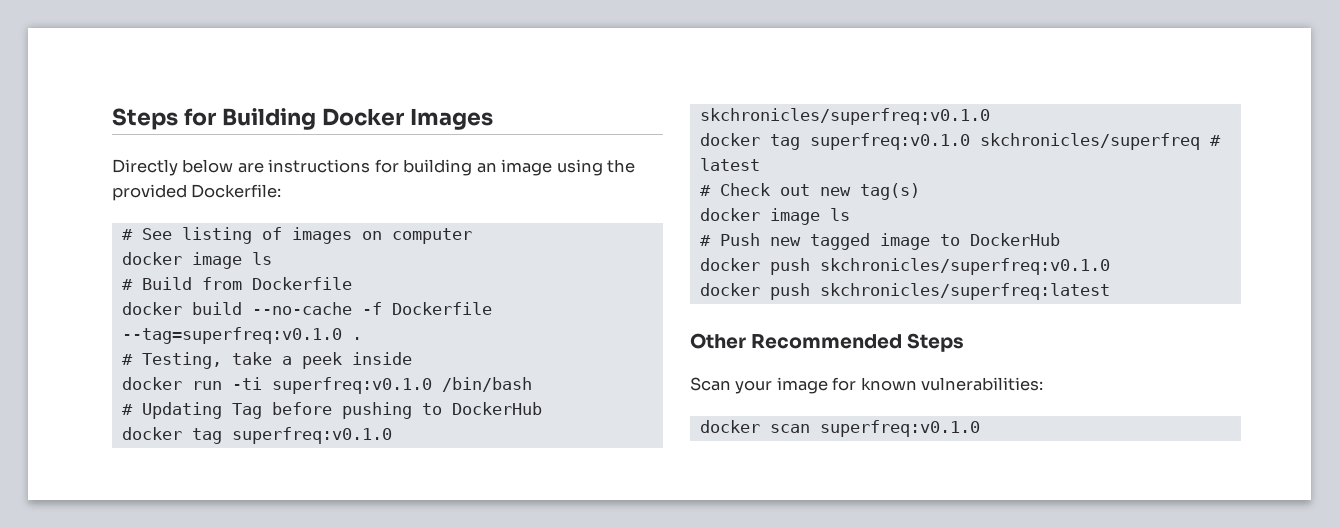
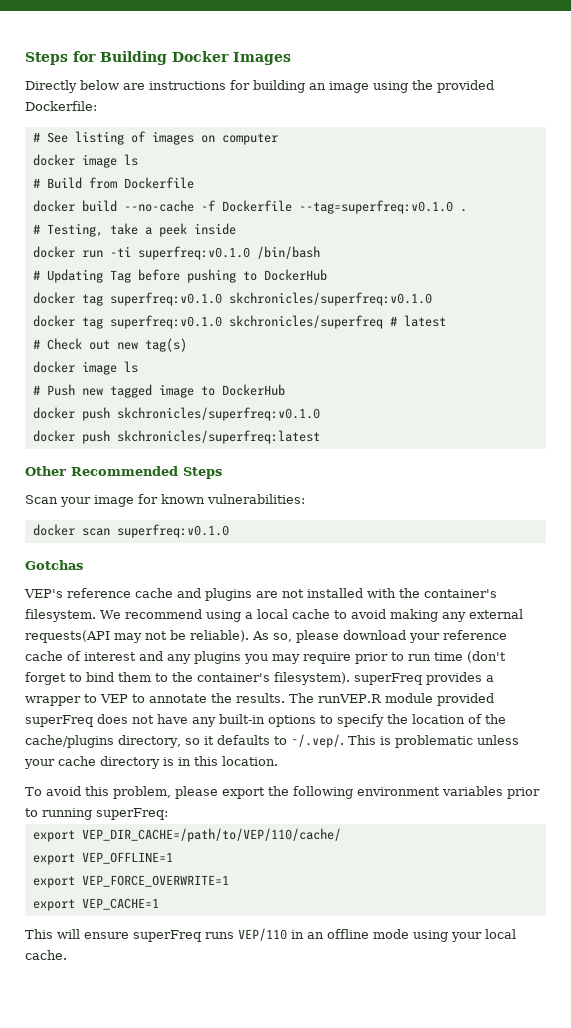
+ Gotchas
+ VEP's reference cache and plugins are not installed with the container's filesystem. We recommend using a local cache to avoid making any external requests(API may not be reliable). As so, please download your reference cache of interest and any plugins you may require prior to run time (don't forget to bind them to the container's filesystem). superFreq provides a wrapper to VEP to annotate the results. The runVEP.R module provided superFreq does not have any built-in options to specify the location of the cache/plugins directory, so it defaults to ~/.vep/. This is problematic unless your cache directory is in this location.
+ To avoid this problem, please export the following environment variables prior to running superFreq:
+ export VEP_DIR_CACHE=/path/to/VEP/110/cache/
+ export VEP_OFFLINE=1
+ export VEP_FORCE_OVERWRITE=1
+ export VEP_CACHE=1
+ This will ensure superFreq runs VEP/110 in an offline mode using your local cache.

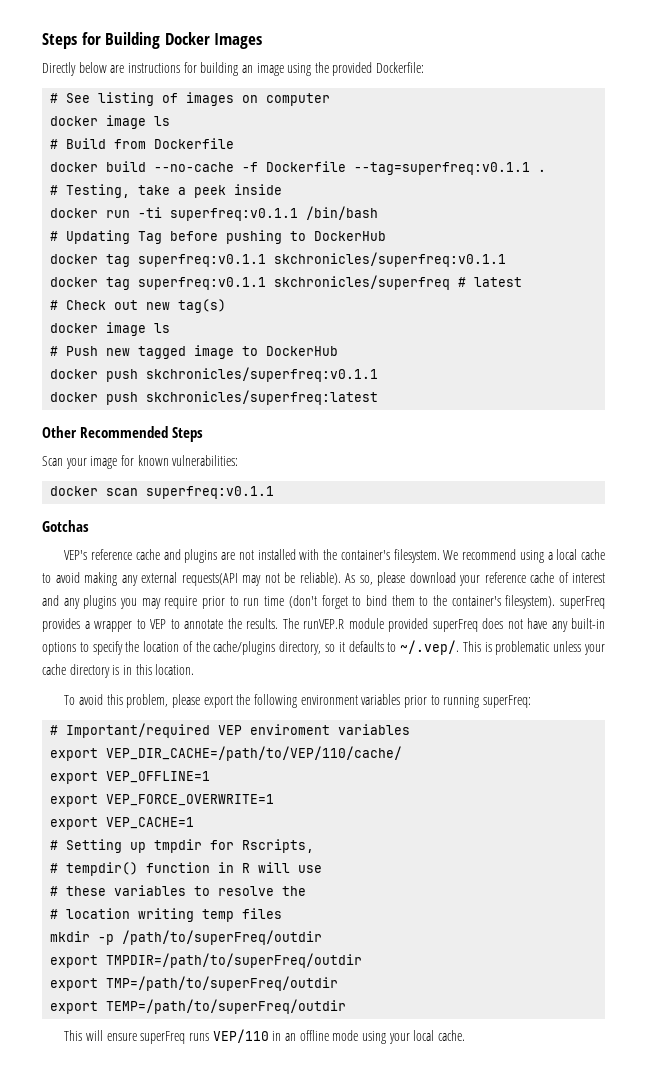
- docker build --no-cache -f Dockerfile --tag=superfreq:v0.1.0 .
+ docker build --no-cache -f Dockerfile --tag=superfreq:v0.1.1 .
- docker run -ti superfreq:v0.1.0 /bin/bash
+ docker run -ti superfreq:v0.1.1 /bin/bash
- docker tag superfreq:v0.1.0 skchronicles/superfreq:v0.1.0
- docker tag superfreq:v0.1.0 skchronicles/superfreq # latest
+ docker tag superfreq:v0.1.1 skchronicles/superfreq:v0.1.1
+ docker tag superfreq:v0.1.1 skchronicles/superfreq # latest
- docker push skchronicles/superfreq:v0.1.0
+ docker push skchronicles/superfreq:v0.1.1
- docker scan superfreq:v0.1.0
+ docker scan superfreq:v0.1.1
+ # Important/required VEP enviroment variables
+ # Setting up tmpdir for Rscripts,
+ # tempdir() function in R will use
+ # these variables to resolve the
+ # location writing temp files
+ mkdir -p /path/to/superFreq/outdir
+ export TMPDIR=/path/to/superFreq/outdir
+ export TMP=/path/to/superFreq/outdir
+ export TEMP=/path/to/superFreq/outdir

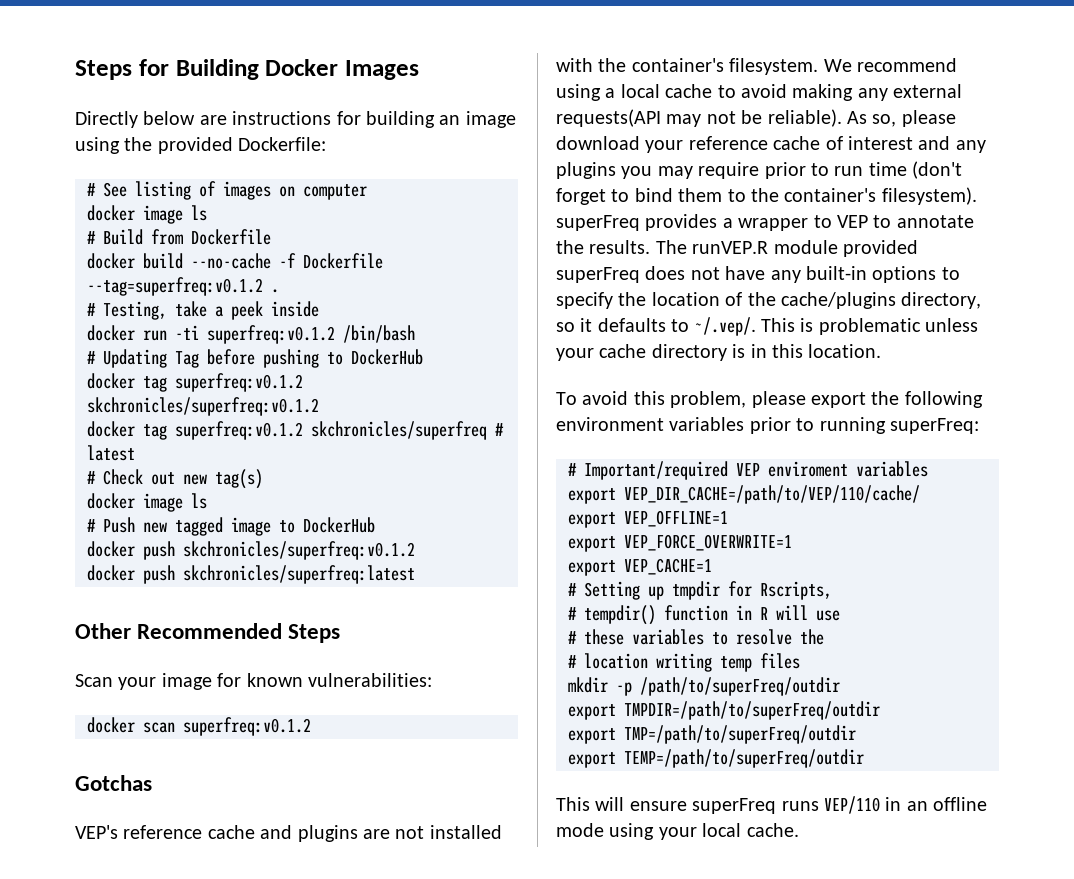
- docker build --no-cache -f Dockerfile --tag=superfreq:v0.1.1 .
+ docker build --no-cache -f Dockerfile --tag=superfreq:v0.1.2 .
- docker run -ti superfreq:v0.1.1 /bin/bash
+ docker run -ti superfreq:v0.1.2 /bin/bash
- docker tag superfreq:v0.1.1 skchronicles/superfreq:v0.1.1
- docker tag superfreq:v0.1.1 skchronicles/superfreq # latest
+ docker tag superfreq:v0.1.2 skchronicles/superfreq:v0.1.2
+ docker tag superfreq:v0.1.2 skchronicles/superfreq # latest
- docker push skchronicles/superfreq:v0.1.1
+ docker push skchronicles/superfreq:v0.1.2
- docker scan superfreq:v0.1.1
+ docker scan superfreq:v0.1.2

